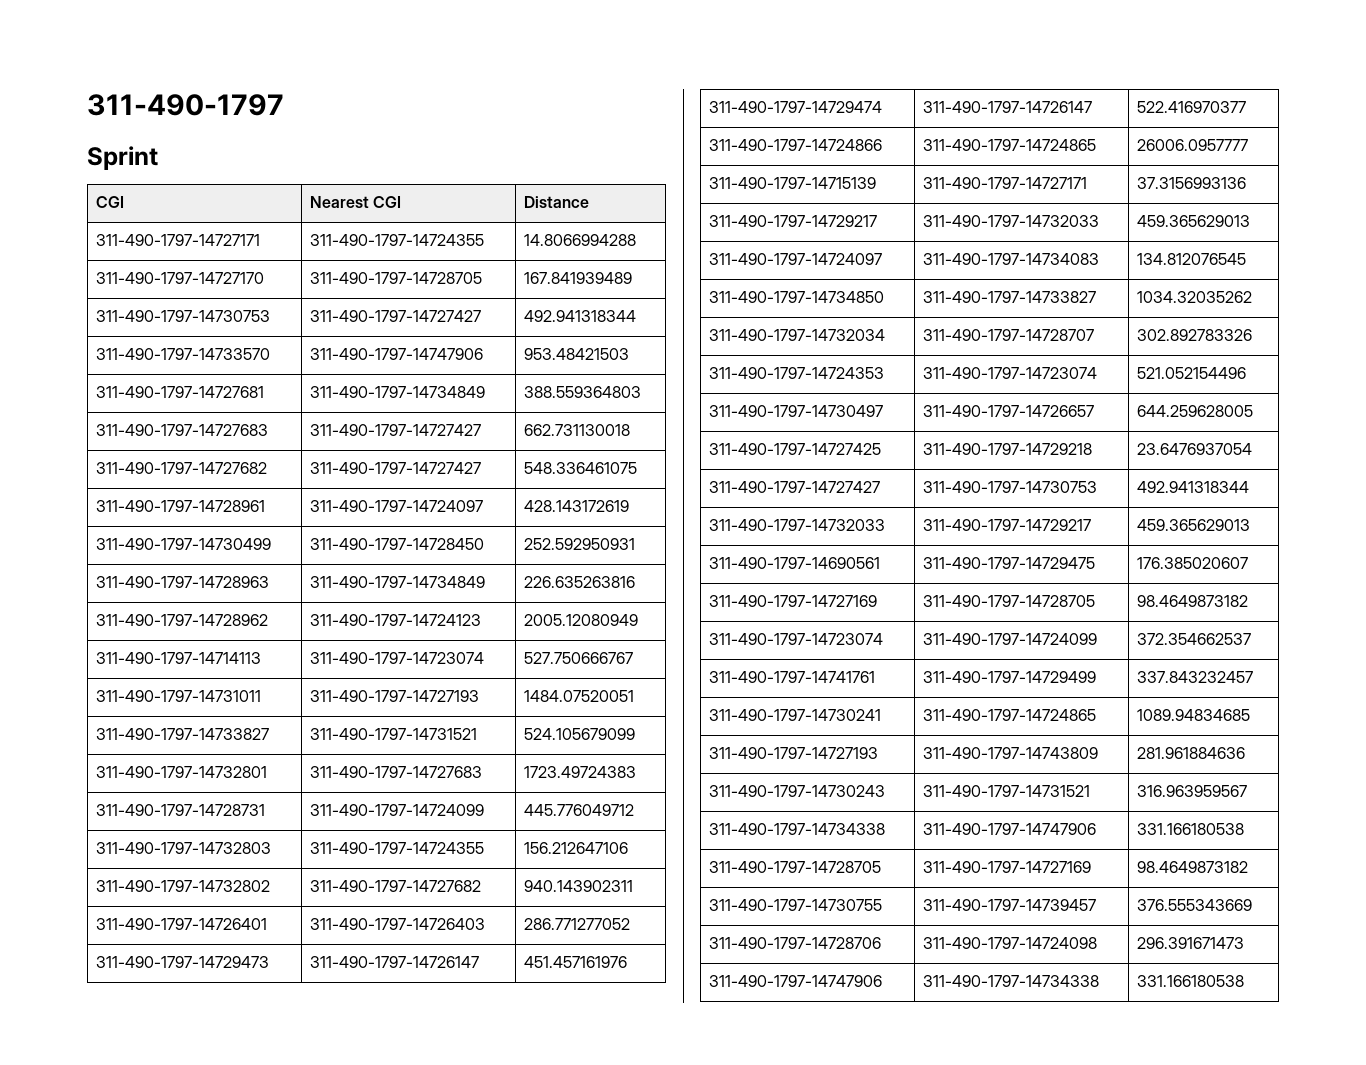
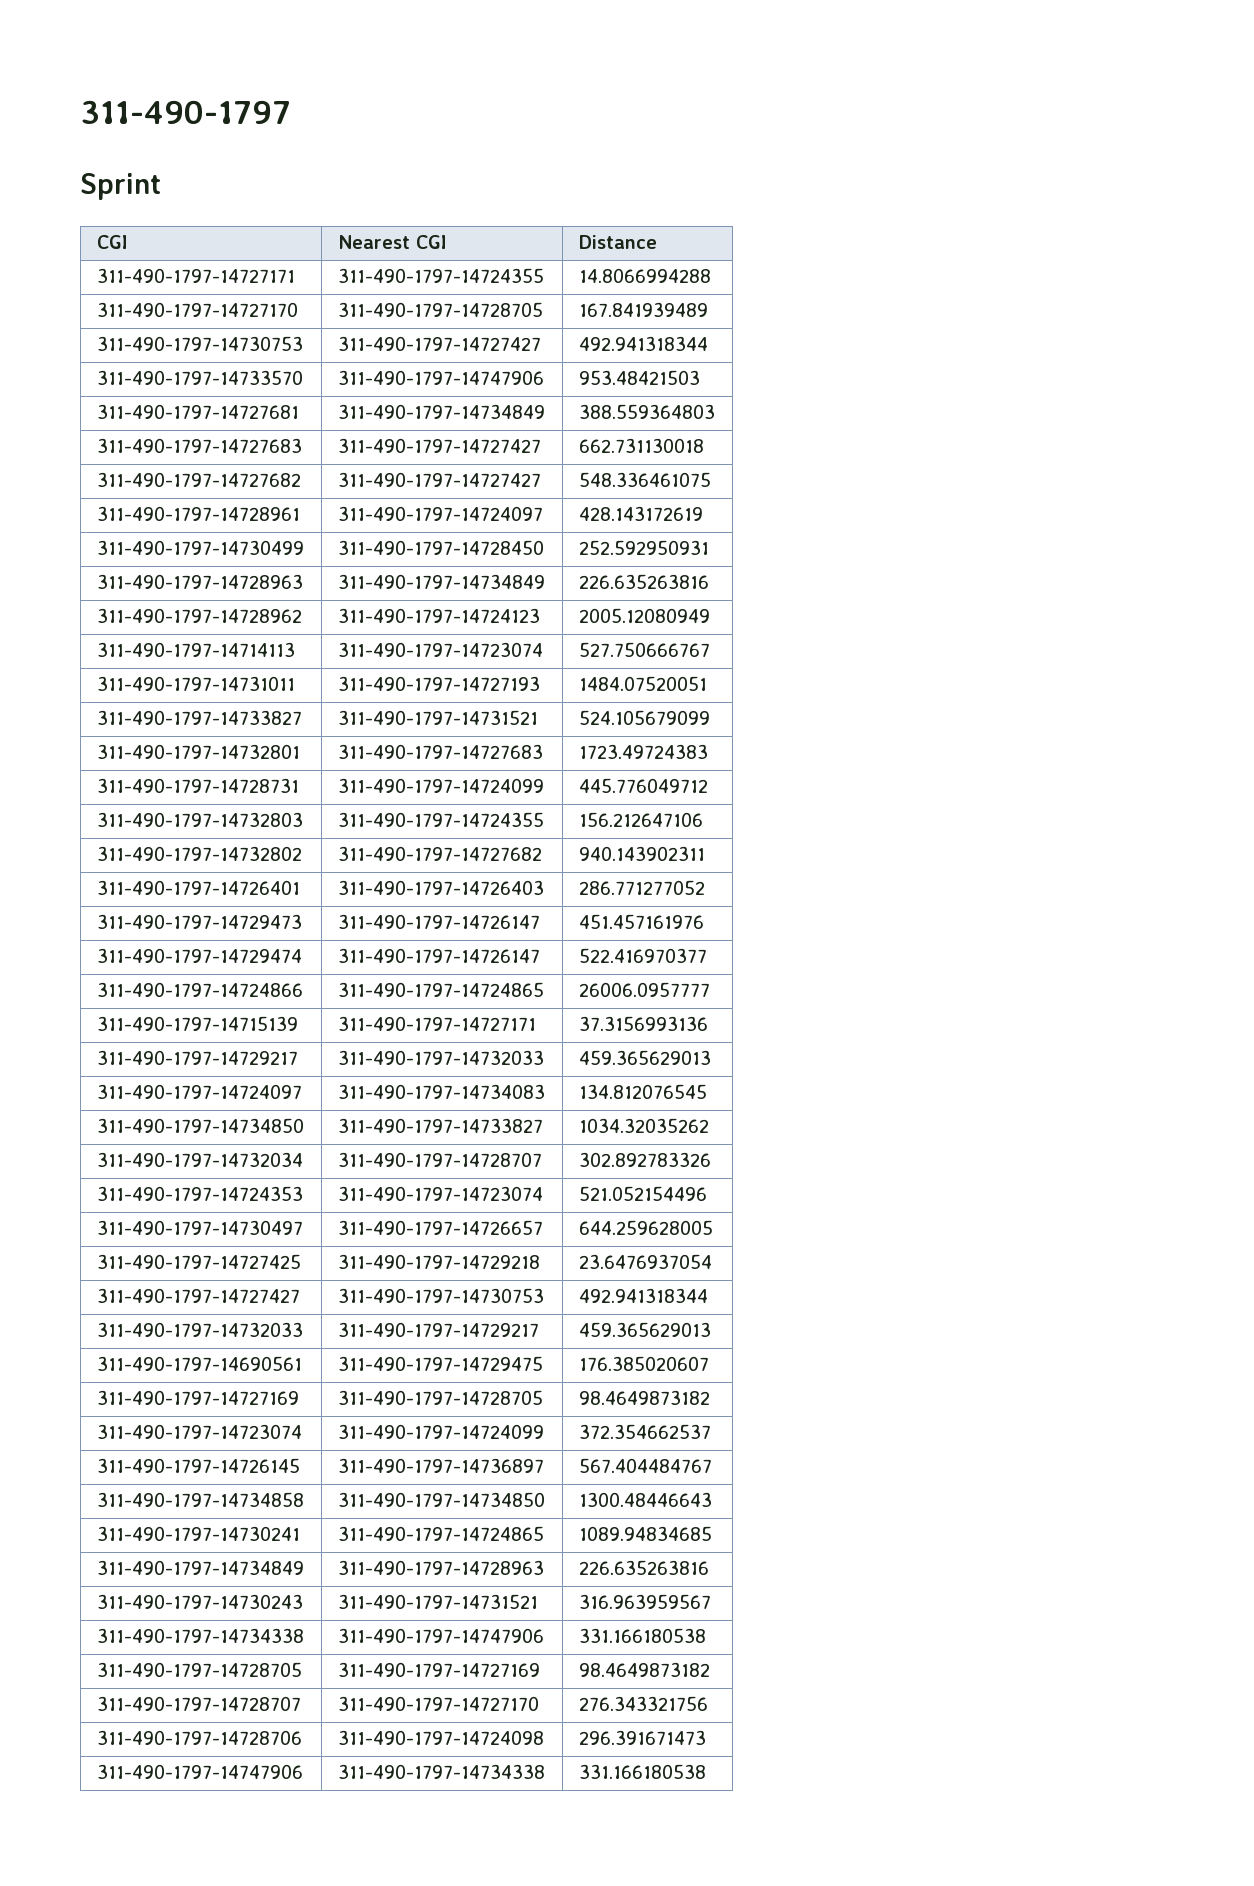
- 311-490-1797-14741761 | 311-490-1797-14729499 | 337.843232457
+ 311-490-1797-14726145 | 311-490-1797-14736897 | 567.404484767
+ 311-490-1797-14734858 | 311-490-1797-14734850 | 1300.48446643
- 311-490-1797-14727193 | 311-490-1797-14743809 | 281.961884636
+ 311-490-1797-14734849 | 311-490-1797-14728963 | 226.635263816
- 311-490-1797-14730755 | 311-490-1797-14739457 | 376.555343669
+ 311-490-1797-14728707 | 311-490-1797-14727170 | 276.343321756

